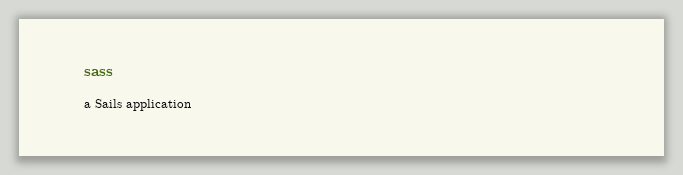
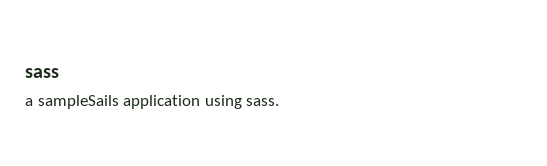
- a Sails application
+ a sampleSails application using sass.

